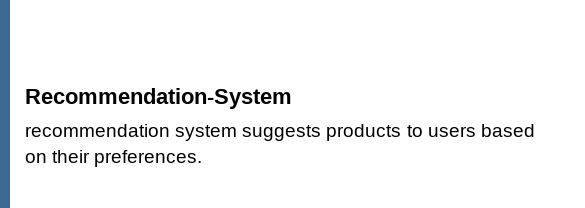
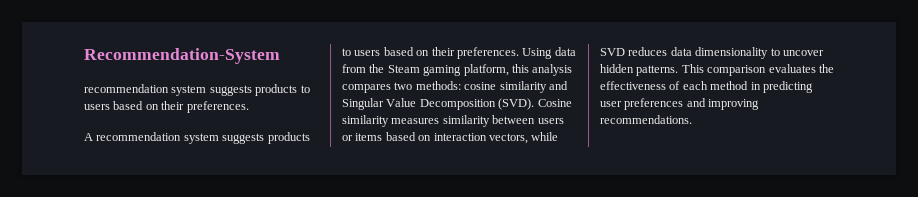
+ A recommendation system suggests products to users based on their preferences. Using data from the Steam gaming platform, this analysis compares two methods: cosine similarity and Singular Value Decomposition (SVD). Cosine similarity measures similarity between users or items based on interaction vectors, while SVD reduces data dimensionality to uncover hidden patterns. This comparison evaluates the effectiveness of each method in predicting user preferences and improving recommendations.

